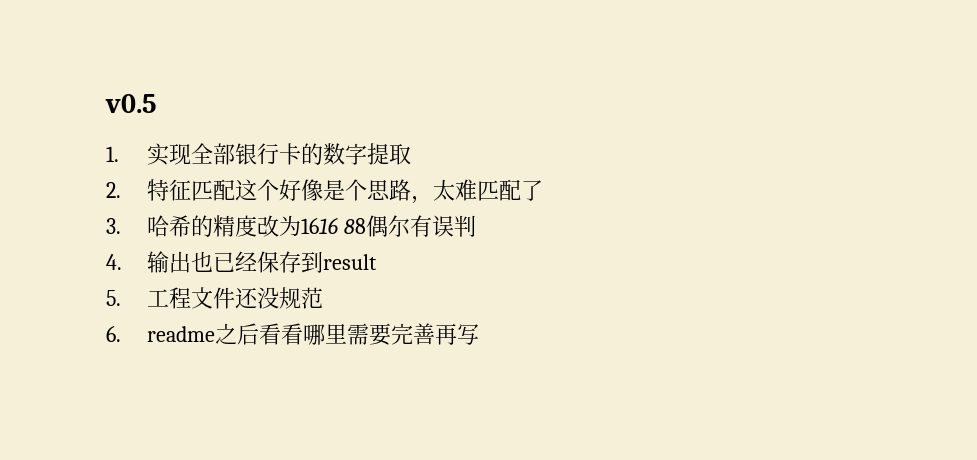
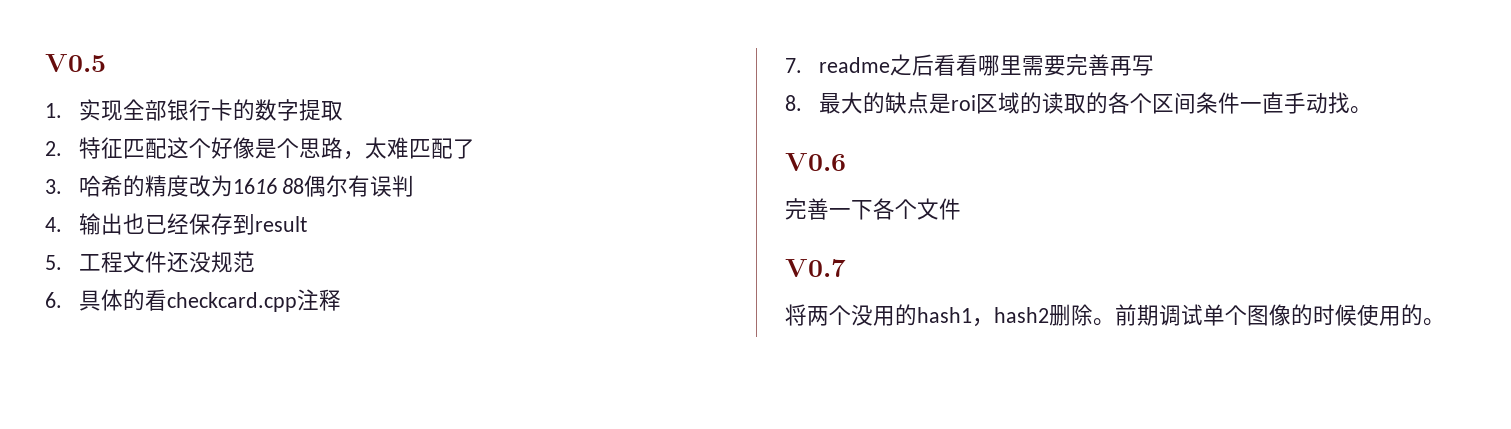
- v0.5
+ V0.5
- 6. readme之后看看哪里需要完善再写
+ 6.具体的看checkcard.cpp注释
+ 7. readme之后看看哪里需要完善再写
+ 8.最大的缺点是roi区域的读取的各个区间条件一直手动找。
+ V0.6
+ 完善一下各个文件
+ V0.7
+ 将两个没用的hash1，hash2删除。前期调试单个图像的时候使用的。

